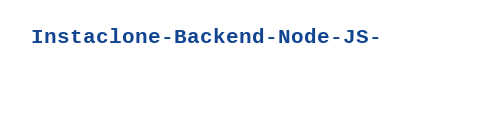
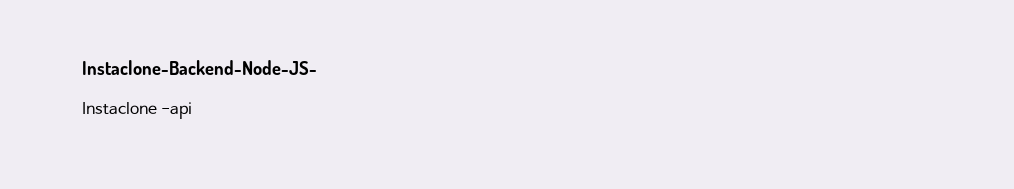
+ Instaclone -api

